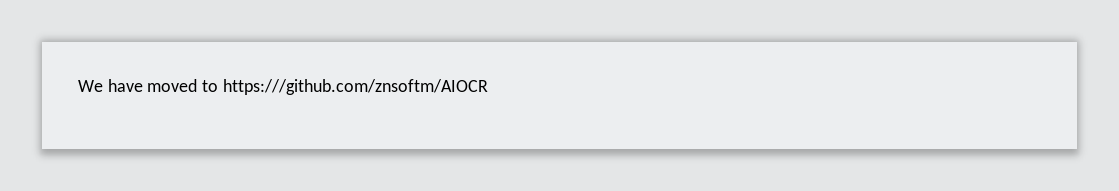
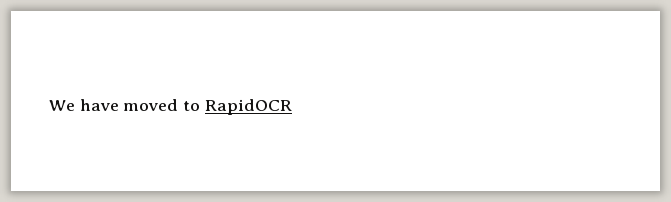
- We have moved to https:///github.com/znsoftm/AIOCR
+ We have moved to RapidOCR

